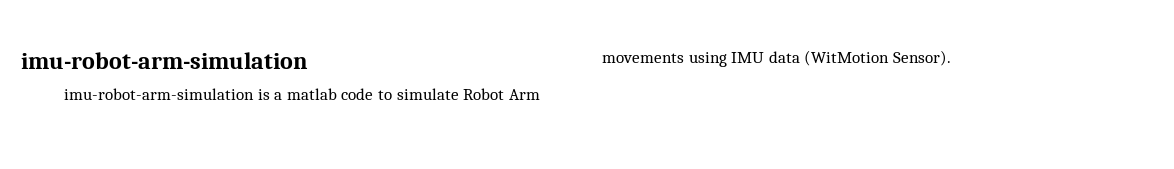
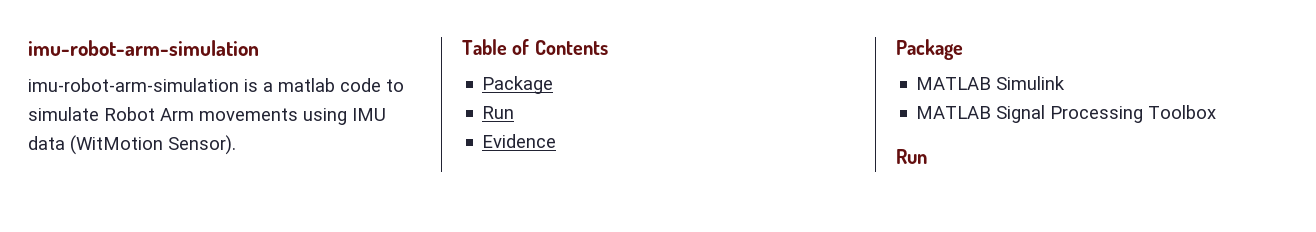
+ Table of Contents
+ Package
+ Run
+ Evidence
+ Package
+ MATLAB Simulink
+ MATLAB Signal Processing Toolbox
+ Run

